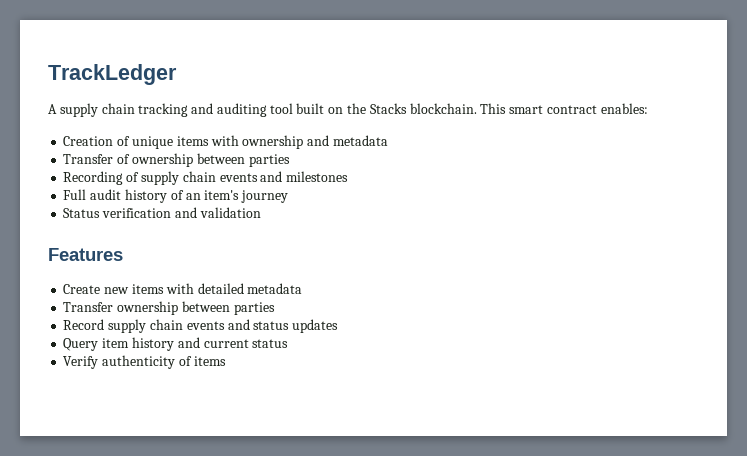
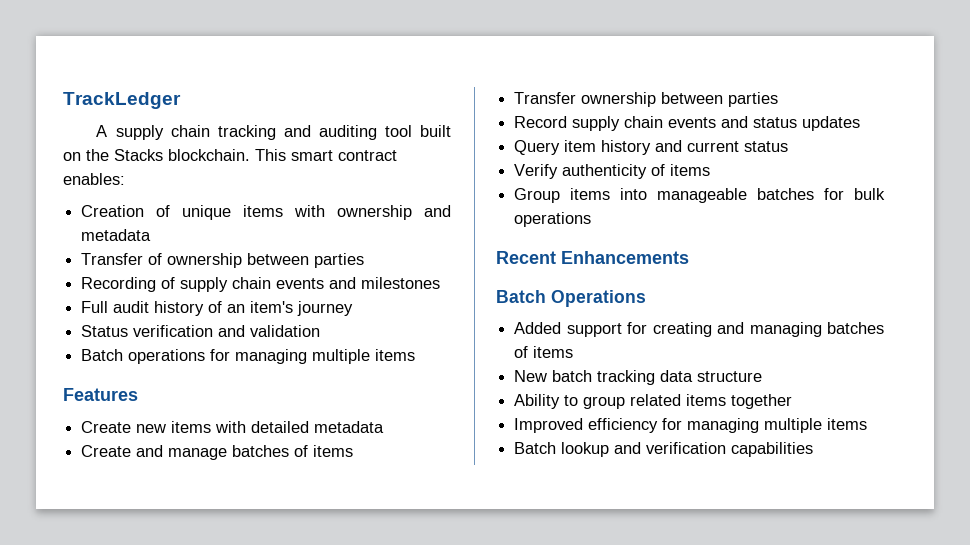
+ Batch operations for managing multiple items
+ Create and manage batches of items
+ Group items into manageable batches for bulk operations
+ Recent Enhancements
+ Batch Operations
+ Added support for creating and managing batches of items
+ New batch tracking data structure
+ Ability to group related items together
+ Improved efficiency for managing multiple items
+ Batch lookup and verification capabilities

